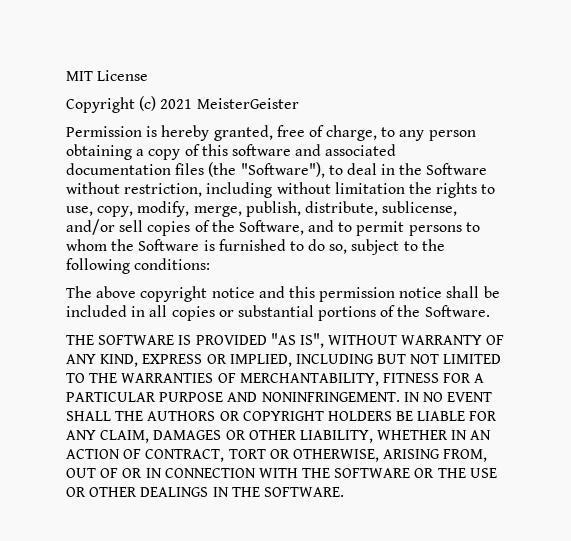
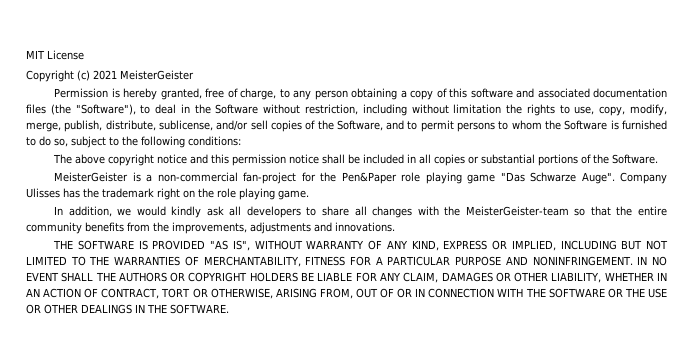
+ MeisterGeister is a non-commercial fan-project for the Pen&Paper role playing game "Das Schwarze Auge". Company Ulisses has the trademark right on the role playing game.
+ In addition, we would kindly ask all developers to share all changes with the MeisterGeister-team so that the entire community benefits from the improvements, adjustments and innovations.

